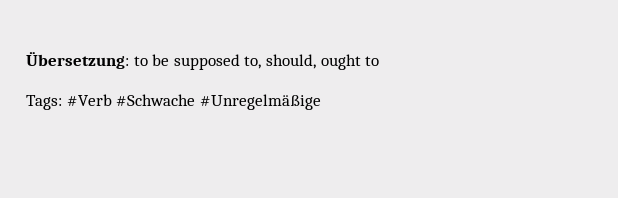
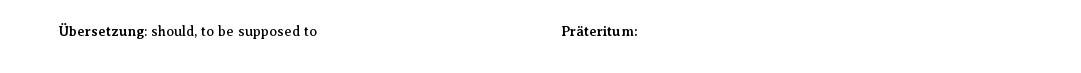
- Übersetzung: to be supposed to, should, ought to
- Tags: #Verb #Schwache #Unregelmäßige
+ Übersetzung: should, to be supposed to
+ Präteritum:

